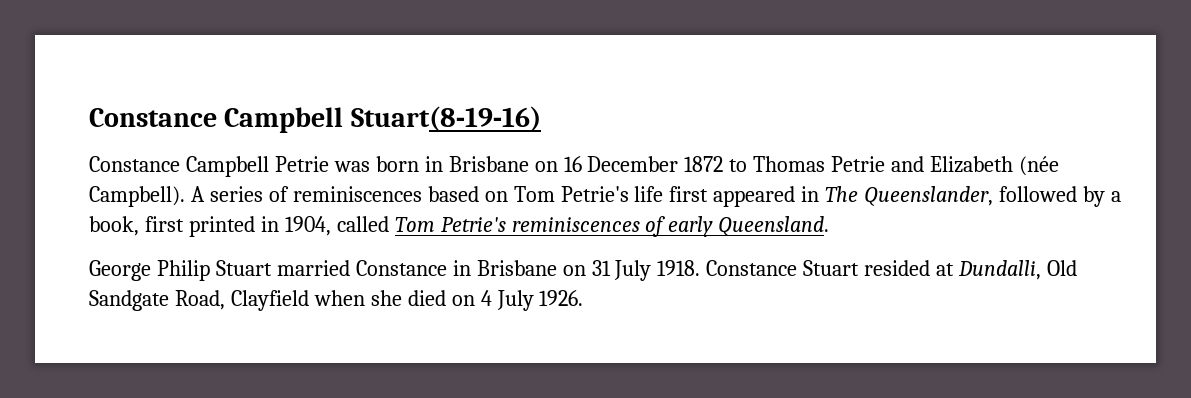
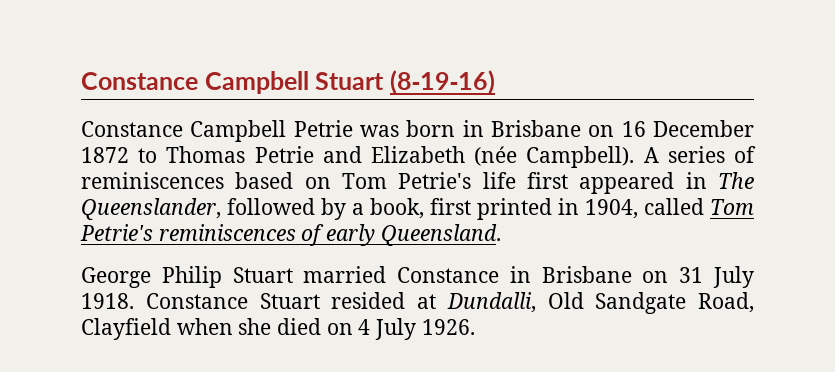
- Constance Campbell Stuart(8‑19‑16)
+ Constance Campbell Stuart (8‑19‑16)

